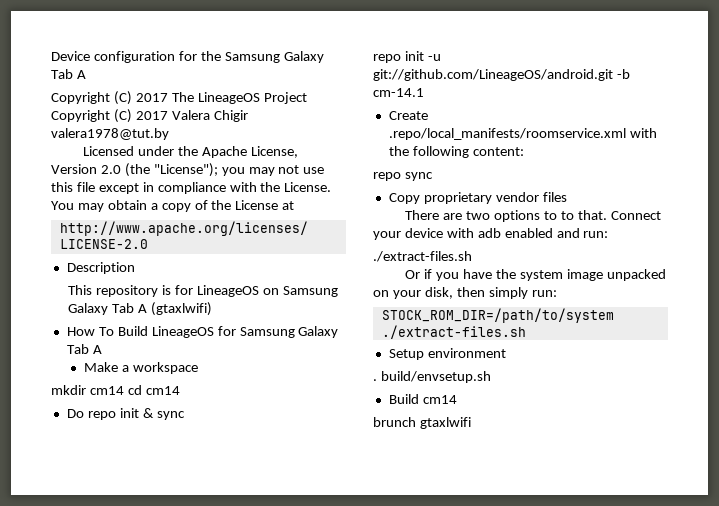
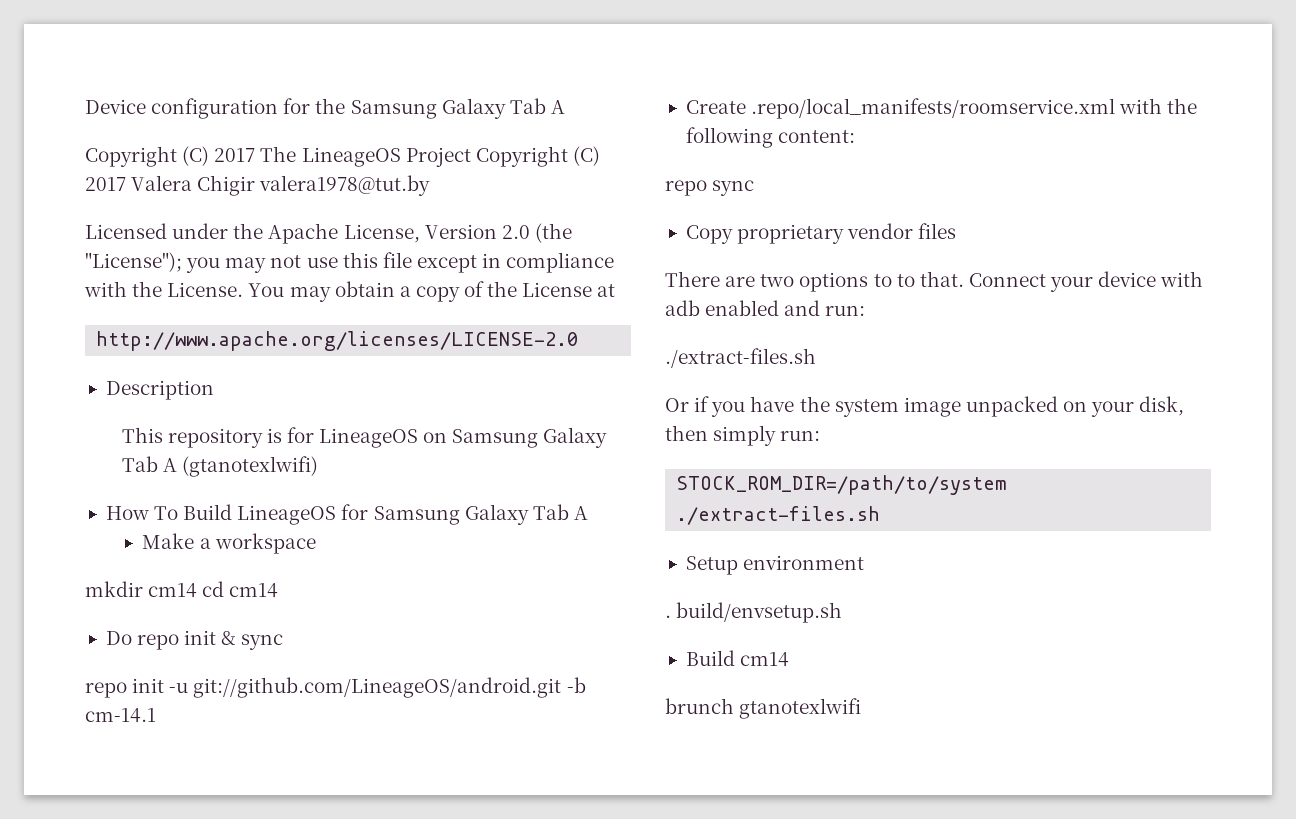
- This repository is for LineageOS on Samsung Galaxy Tab A (gtaxlwifi)
+ This repository is for LineageOS on Samsung Galaxy Tab A (gtanotexlwifi)
- brunch gtaxlwifi
+ brunch gtanotexlwifi

